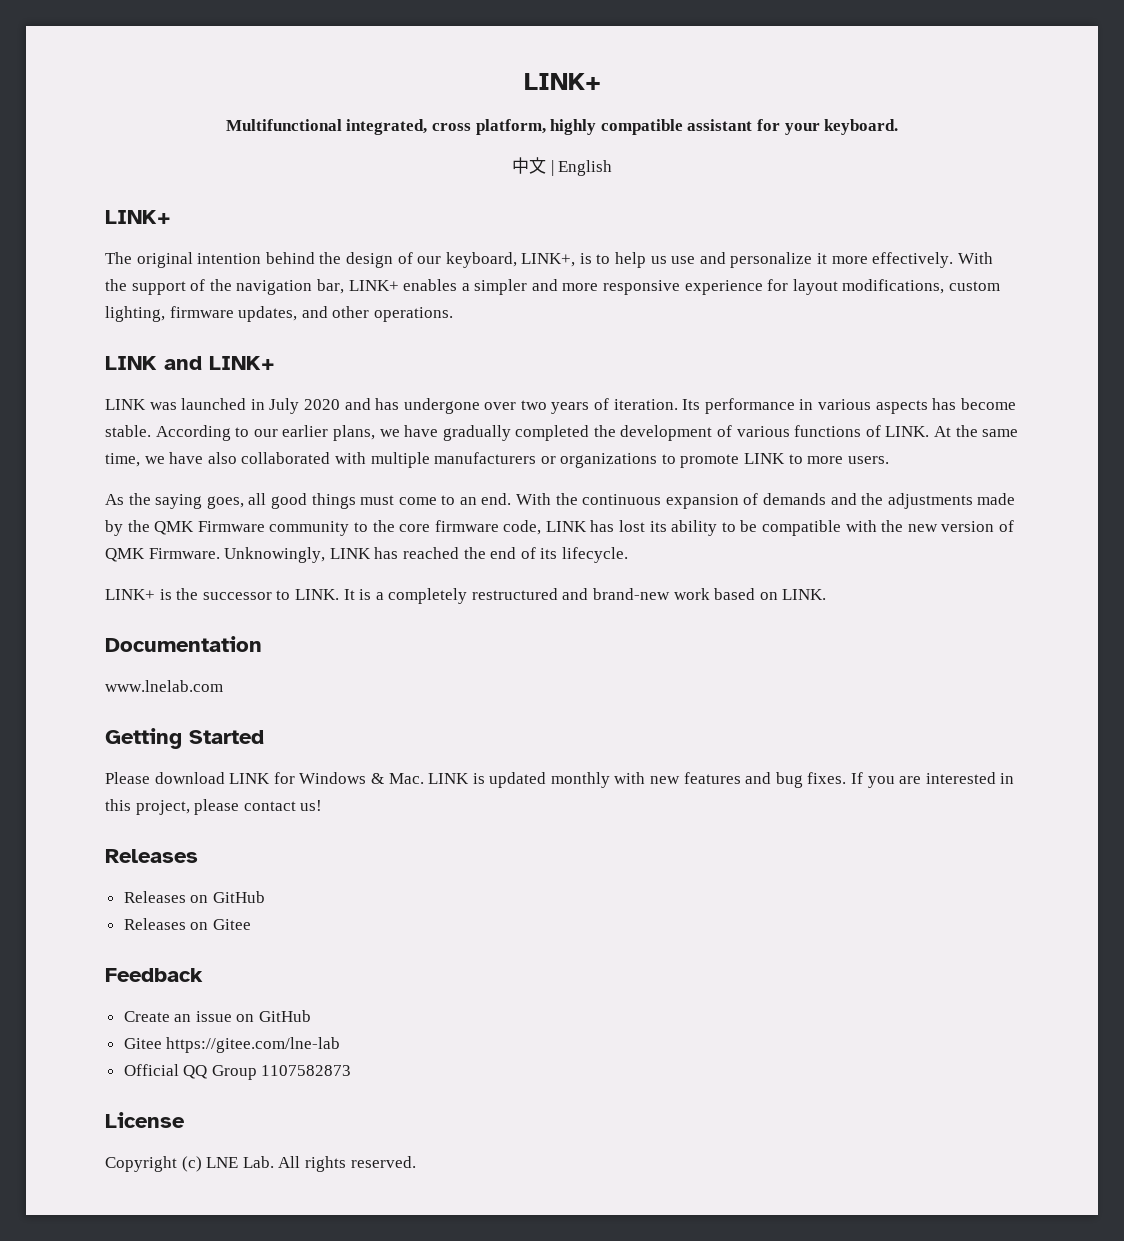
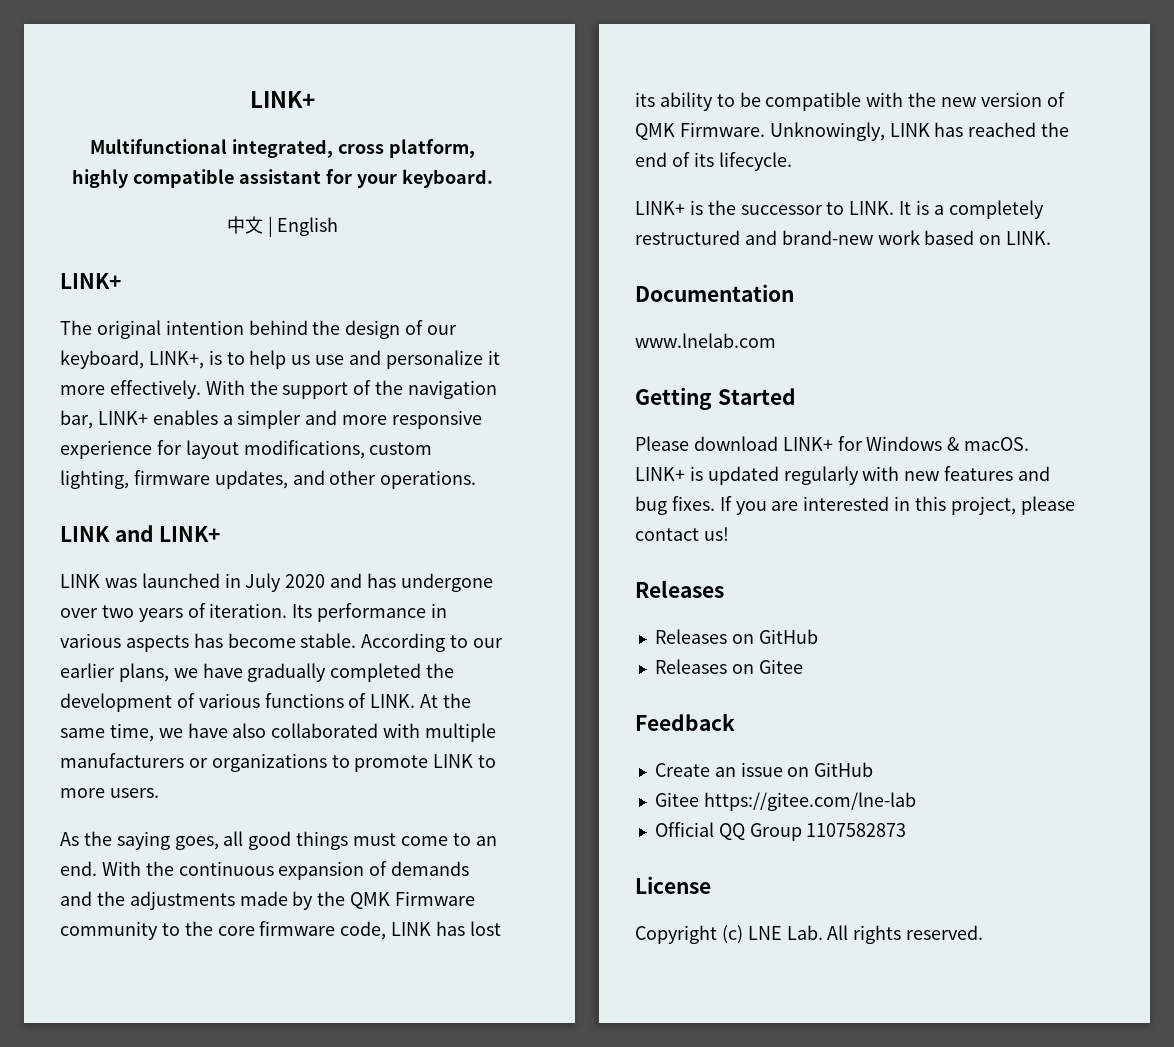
- Please download LINK for Windows & Mac. LINK is updated monthly with new features and bug fixes.
+ Please download LINK+ for Windows & macOS. LINK+ is updated regularly with new features and bug fixes.

